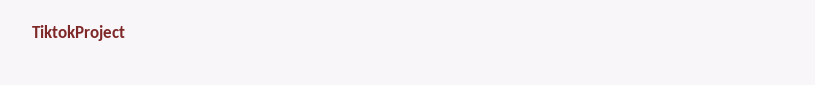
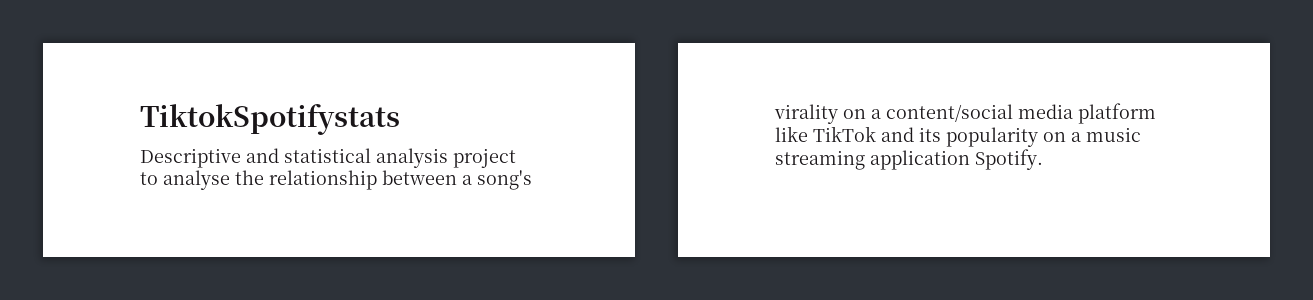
- TiktokProject
+ TiktokSpotifystats
+ Descriptive and statistical analysis project to analyse the relationship between a song's virality on a content/social media platform like TikTok and its popularity on a music streaming application Spotify.

